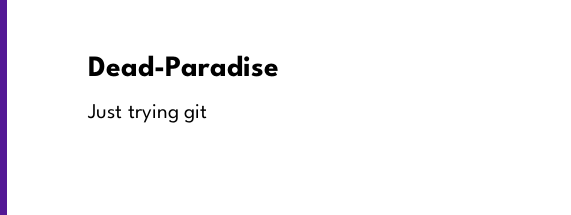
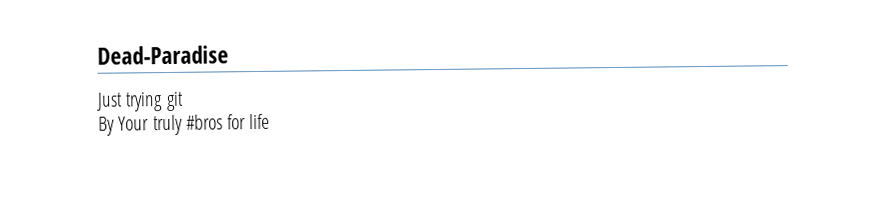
+ By Your truly #bros for life

